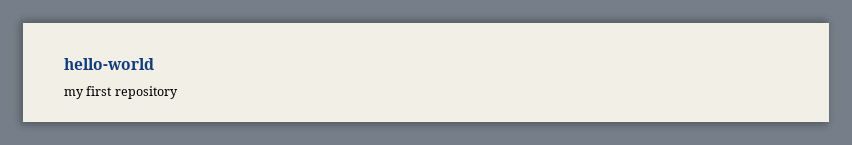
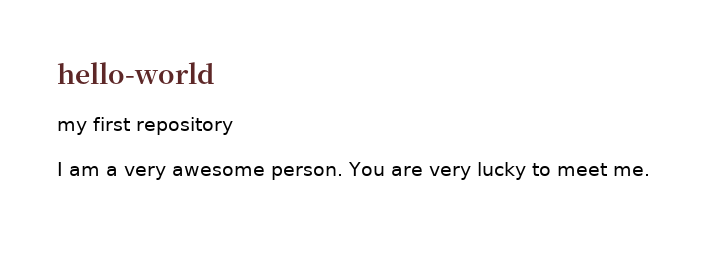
+ I am a very awesome person. You are very lucky to meet me.

